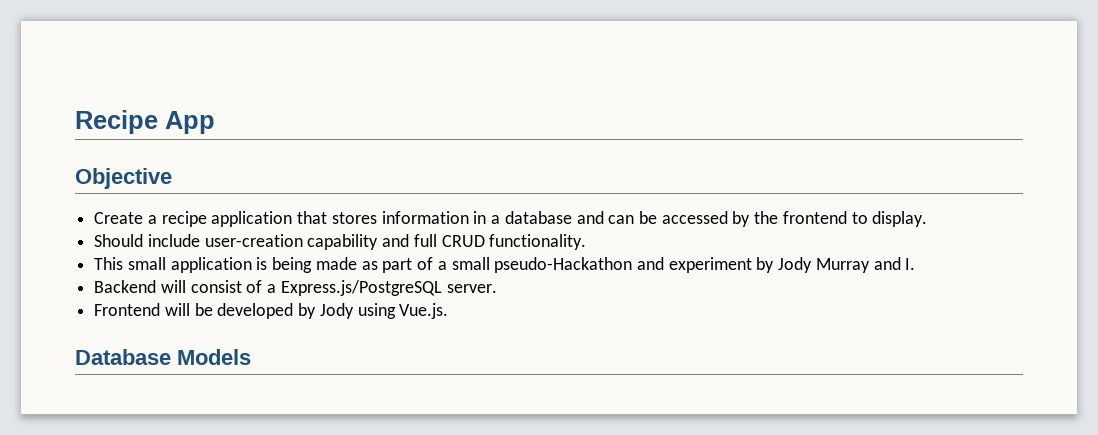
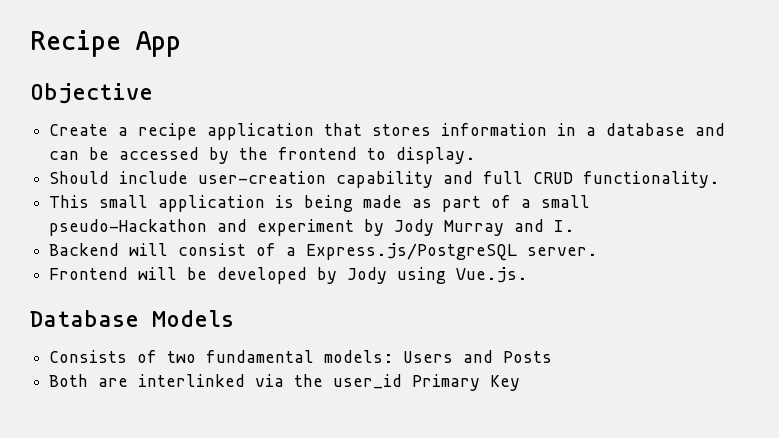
+ Consists of two fundamental models: Users and Posts
+ Both are interlinked via the user_id Primary Key

